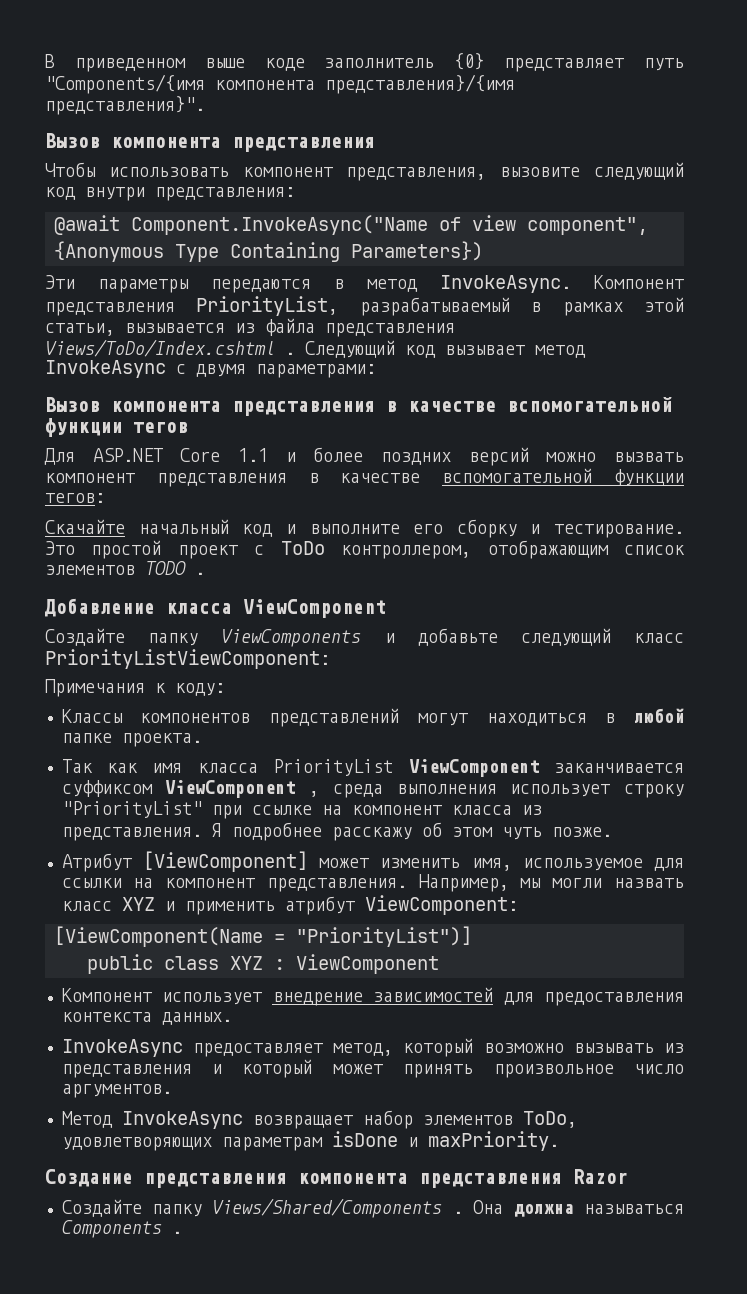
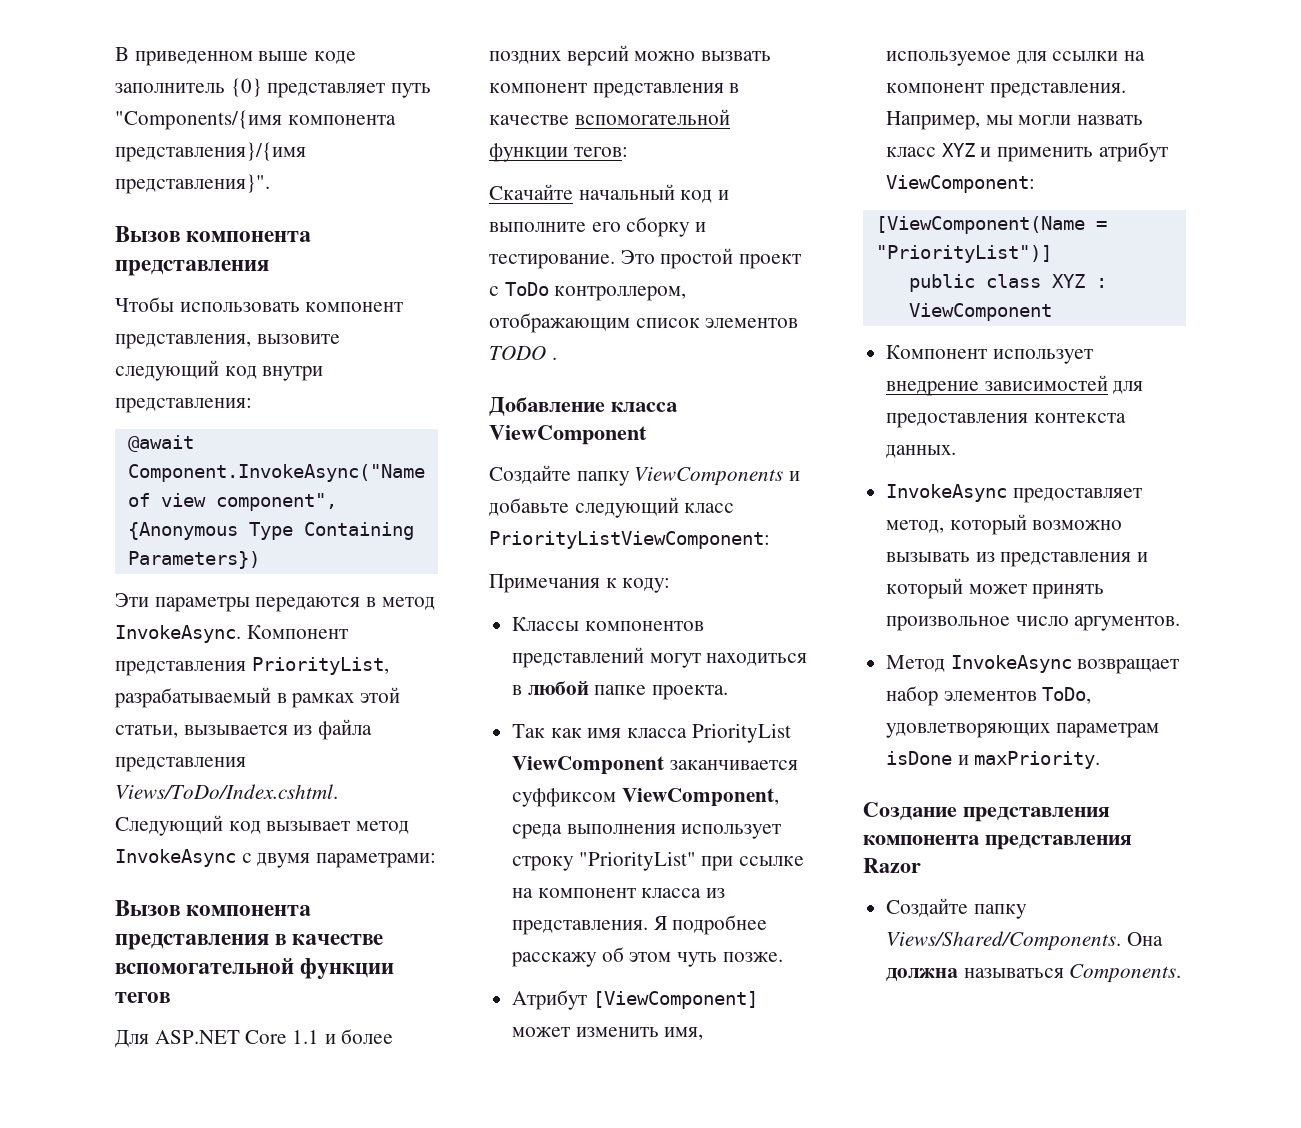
- Компонент представления PriorityList, разрабатываемый в рамках этой статьи, вызывается из файла представления Views/ToDo/Index.cshtml . Следующий код вызывает метод InvokeAsync с двумя параметрами:
+ Компонент представления PriorityList, разрабатываемый в рамках этой статьи, вызывается из файла представления Views/ToDo/Index.cshtml. Следующий код вызывает метод InvokeAsync с двумя параметрами:
- Так как имя класса PriorityList ViewComponent заканчивается суффиксом ViewComponent , среда выполнения использует строку "PriorityList" при ссылке на компонент класса из представления.
+ Так как имя класса PriorityList ViewComponent заканчивается суффиксом ViewComponent, среда выполнения использует строку "PriorityList" при ссылке на компонент класса из представления.
- Создайте папку Views/Shared/Components .
+ Создайте папку Views/Shared/Components.
- Она должна называться Components .
+ Она должна называться Components.

